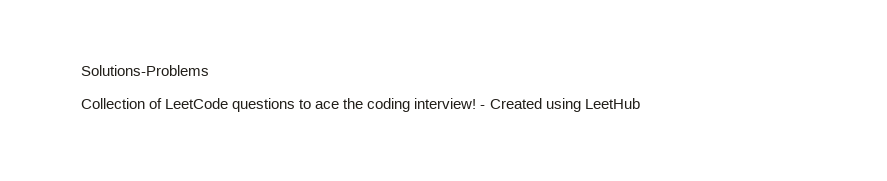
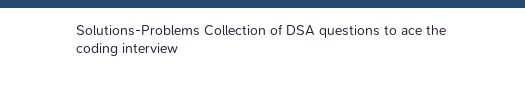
- Solutions-Problems
- Collection of LeetCode questions to ace the coding interview! - Created using LeetHub
+ Solutions-Problems Collection of DSA questions to ace the coding interview

